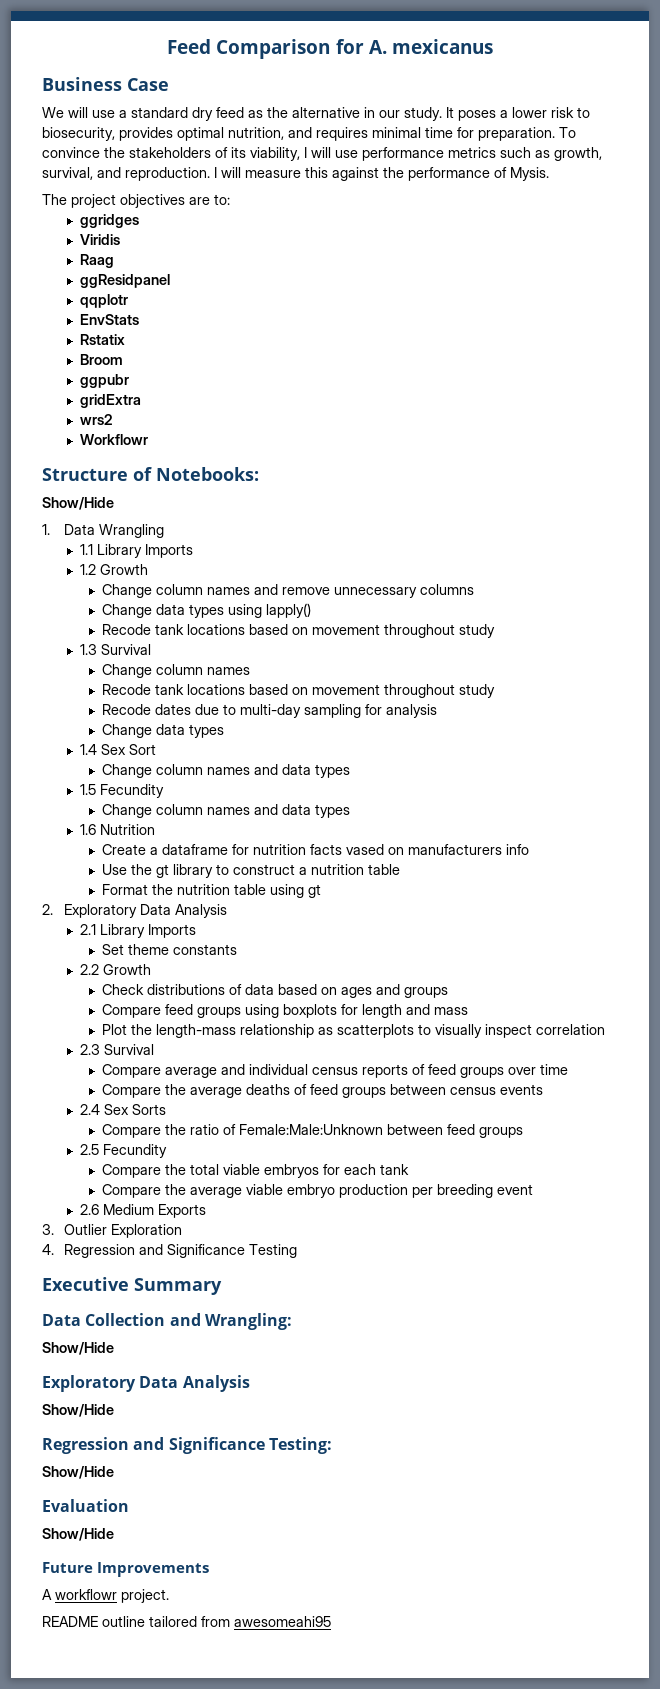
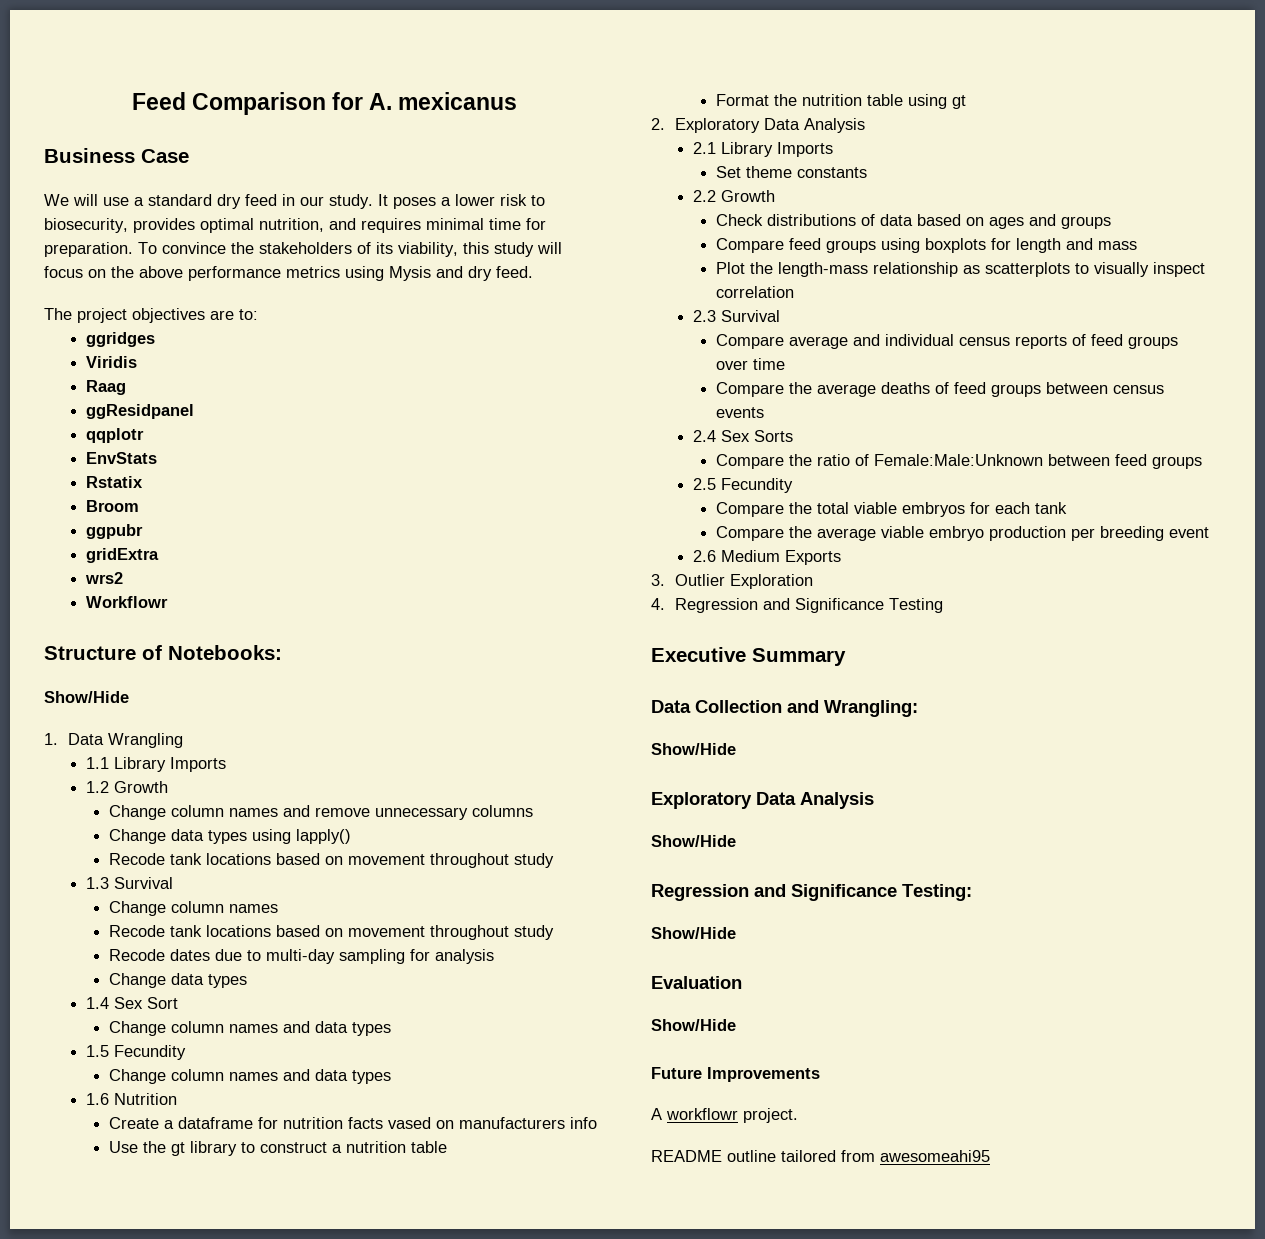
- We will use a standard dry feed as the alternative in our study.
+ We will use a standard dry feed in our study.
- To convince the stakeholders of its viability, I will use performance metrics such as growth, survival, and reproduction. I will measure this against the performance of Mysis.
+ To convince the stakeholders of its viability, this study will focus on the above performance metrics using Mysis and dry feed.

